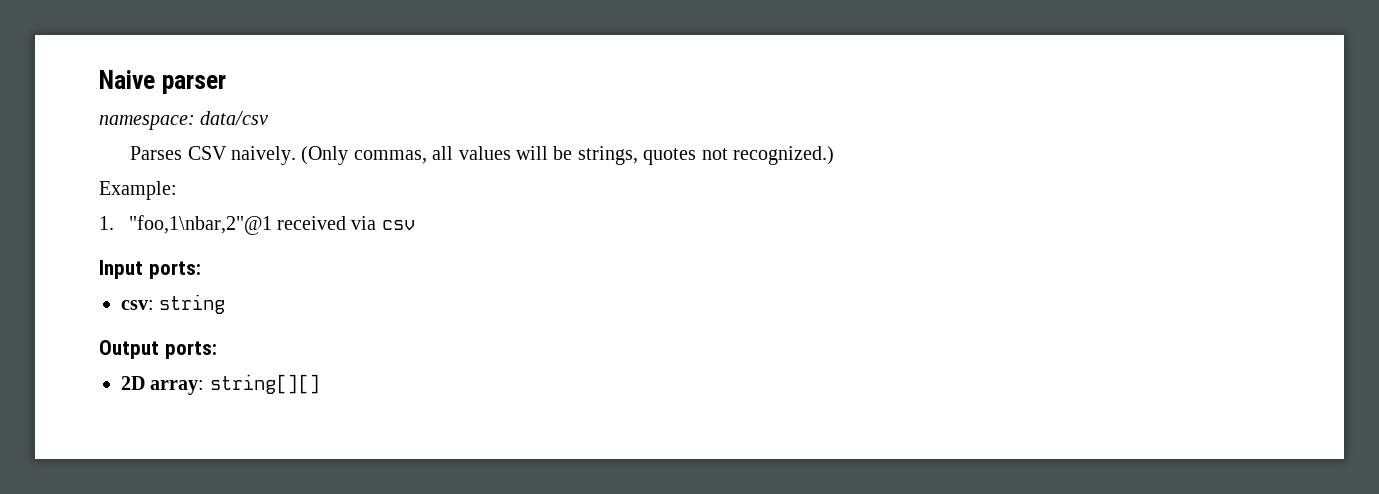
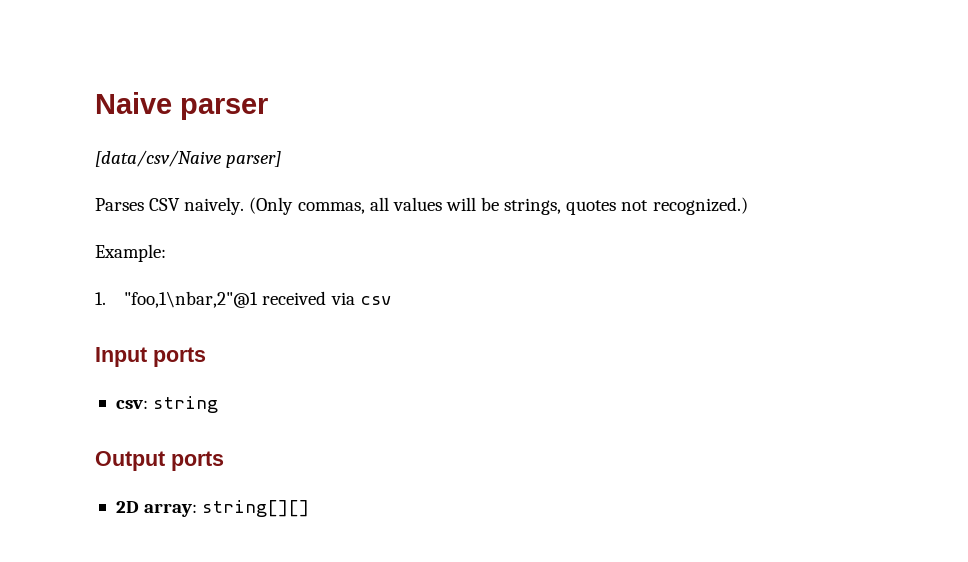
- namespace: data/csv
+ [data/csv/Naive parser]
- Input ports:
+ Input ports
- Output ports:
+ Output ports

